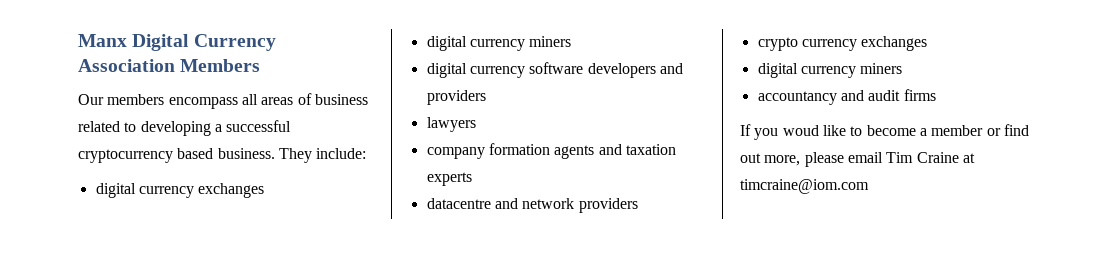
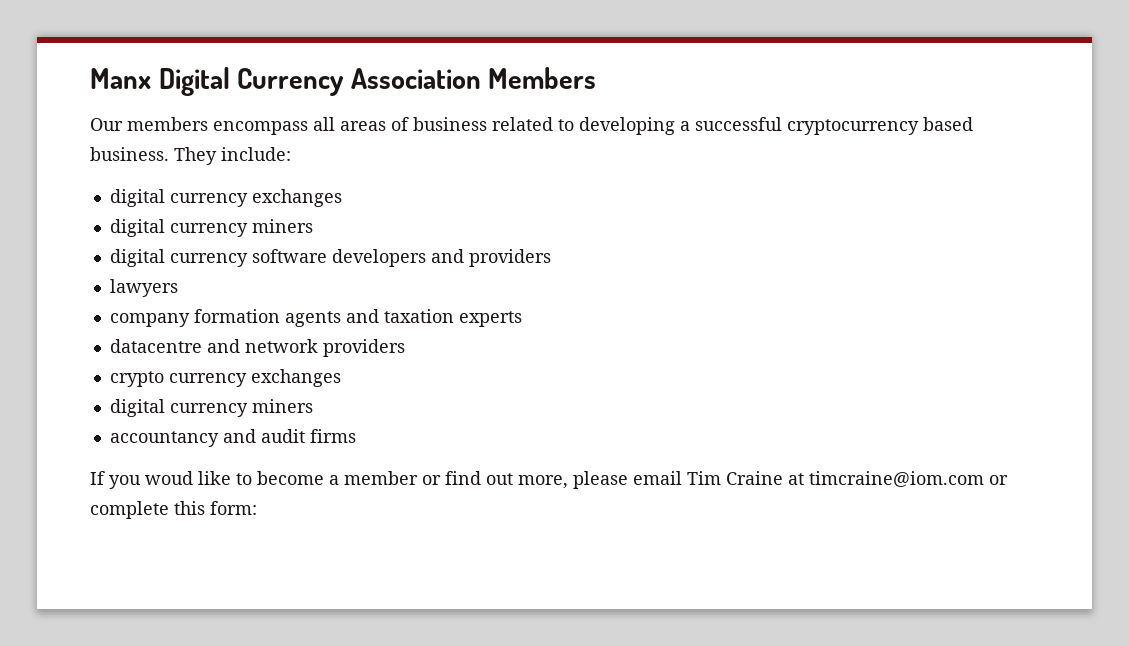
- If you woud like to become a member or find out more, please email Tim Craine at timcraine@iom.com
+ If you woud like to become a member or find out more, please email Tim Craine at timcraine@iom.com or complete this form:

